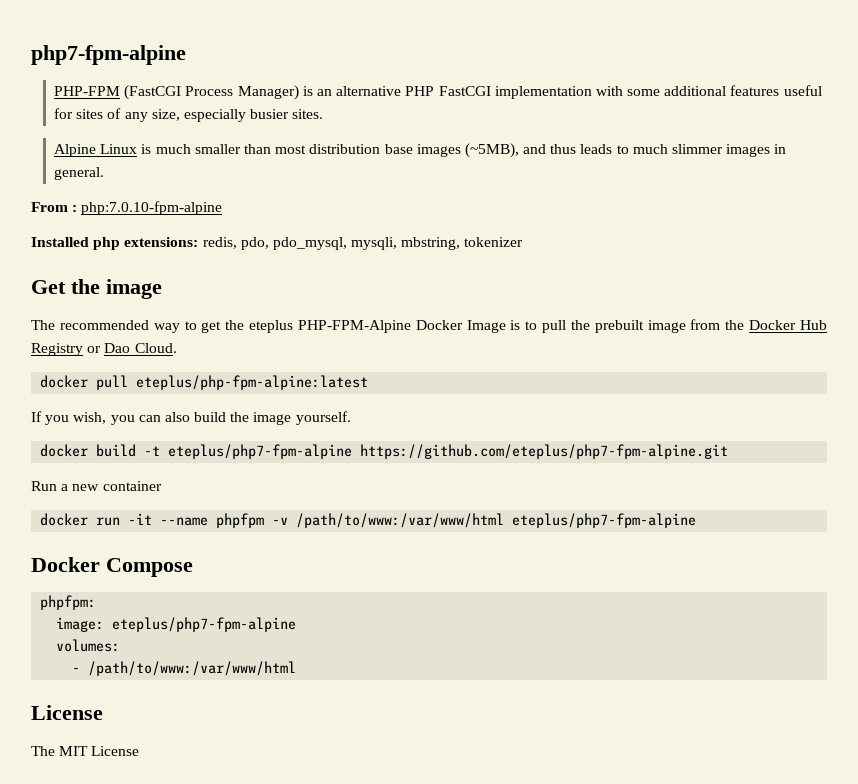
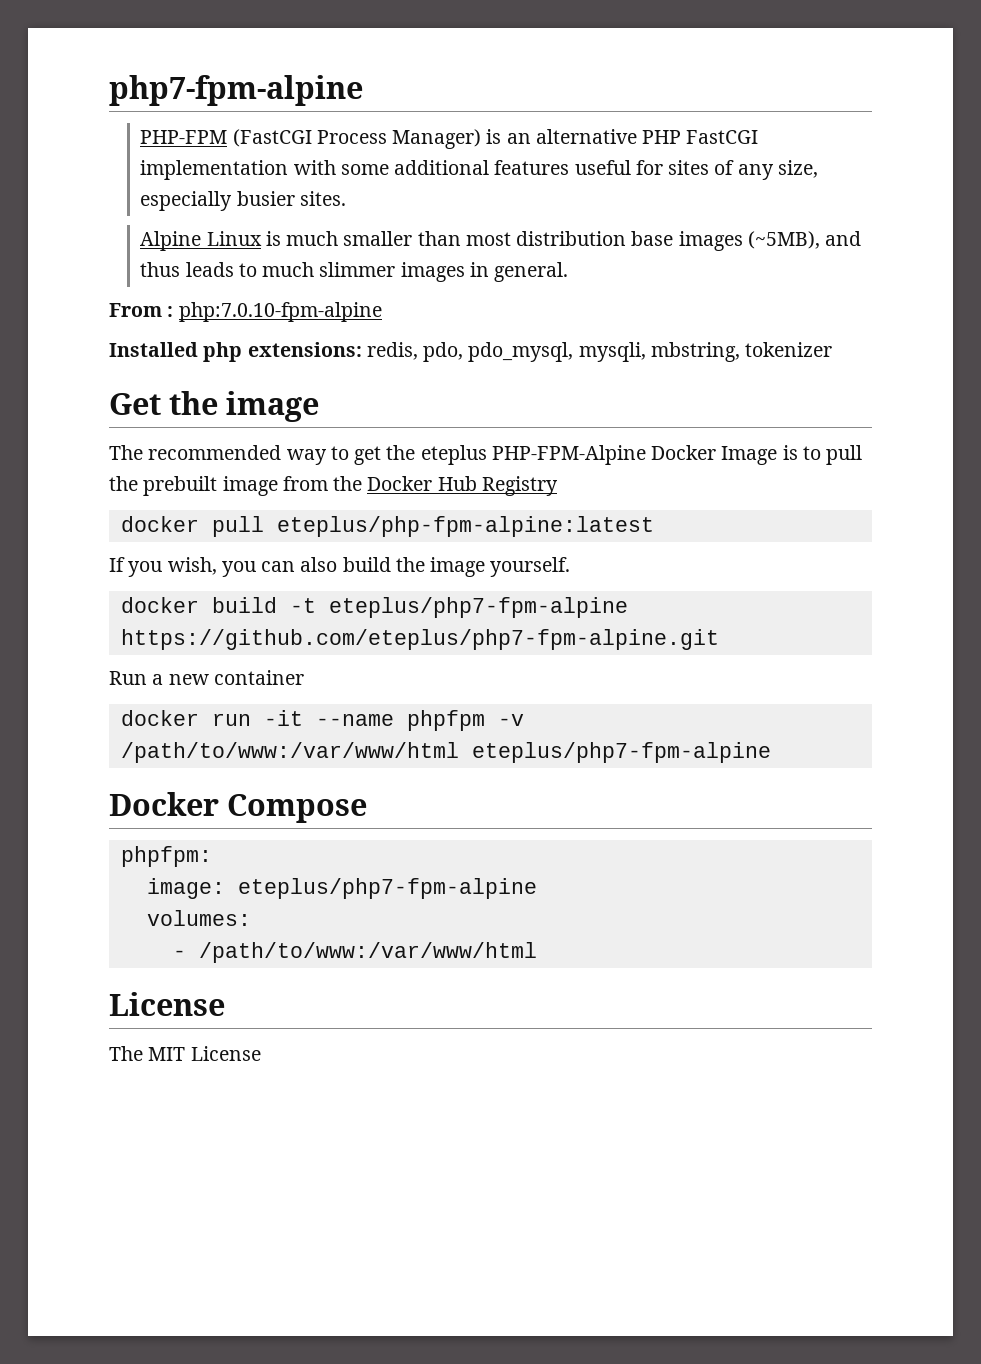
- The recommended way to get the eteplus PHP-FPM-Alpine Docker Image is to pull the prebuilt image from the Docker Hub Registry or Dao Cloud.
+ The recommended way to get the eteplus PHP-FPM-Alpine Docker Image is to pull the prebuilt image from the Docker Hub Registry

